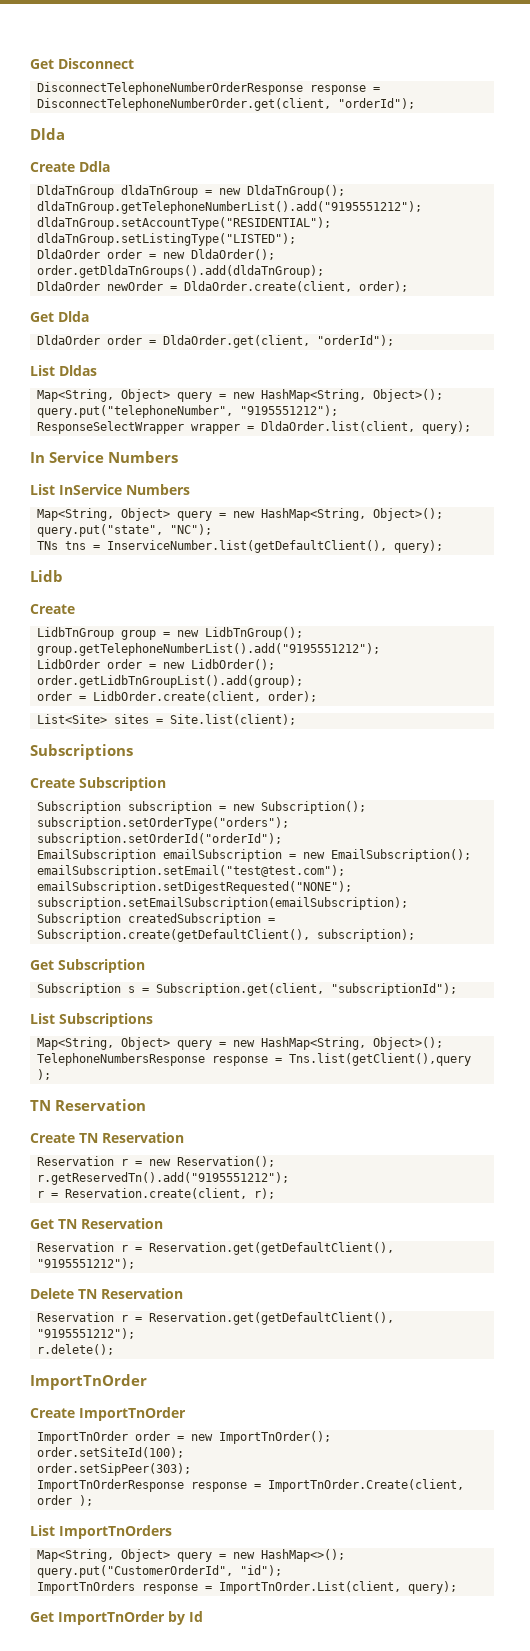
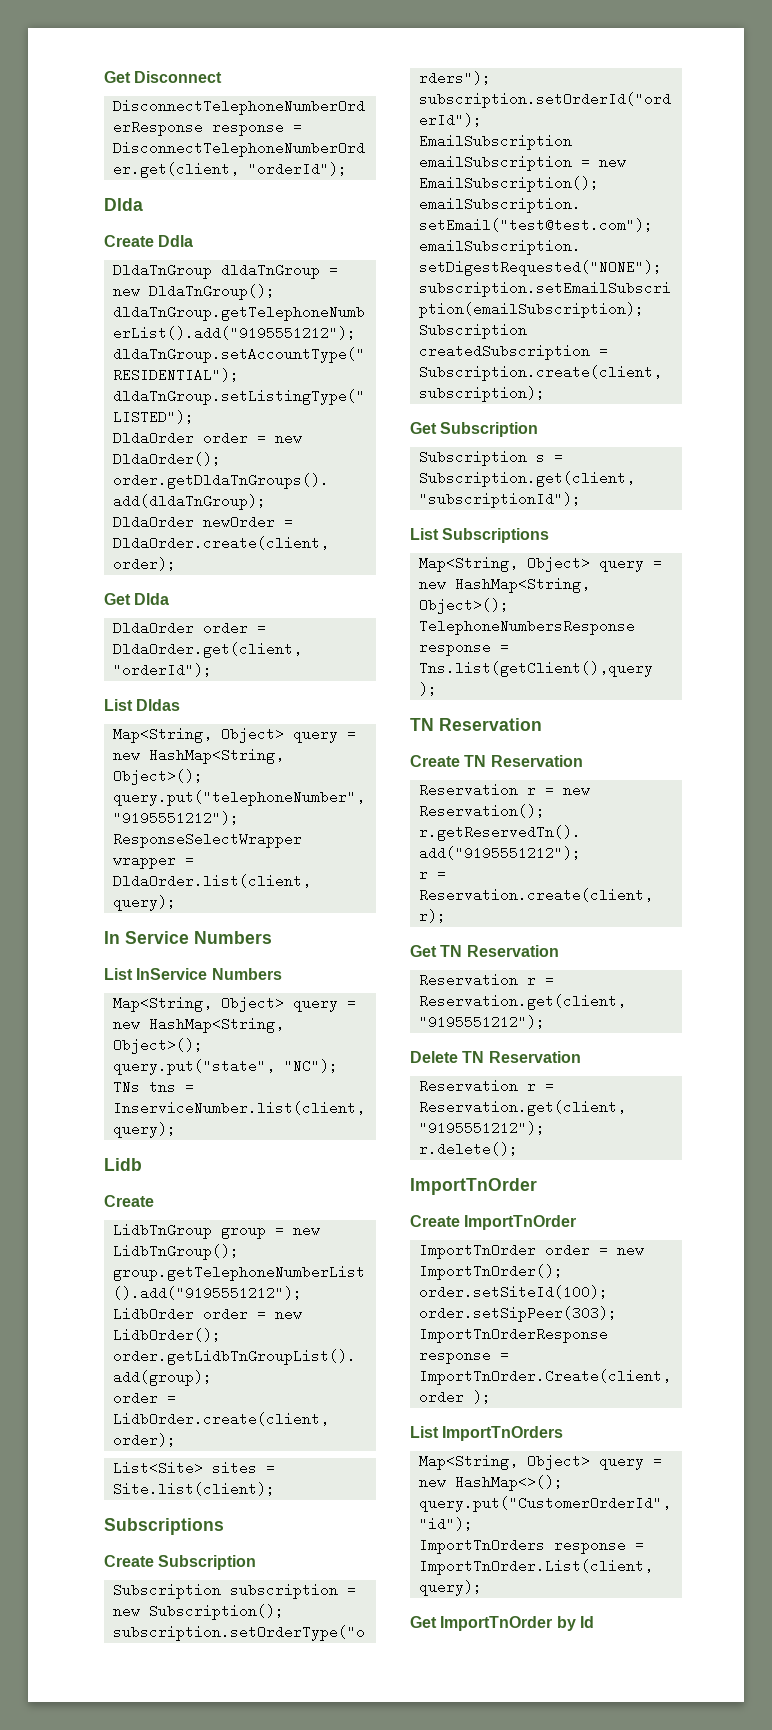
- TNs tns = InserviceNumber.list(getDefaultClient(), query);
+ TNs tns = InserviceNumber.list(client, query);
- Subscription createdSubscription = Subscription.create(getDefaultClient(), subscription);
+ Subscription createdSubscription = Subscription.create(client, subscription);
  Get TN Reservation
- Reservation r = Reservation.get(getDefaultClient(), "9195551212");
+ Reservation r = Reservation.get(client, "9195551212");
  Delete TN Reservation
- Reservation r = Reservation.get(getDefaultClient(), "9195551212");
+ Reservation r = Reservation.get(client, "9195551212");

